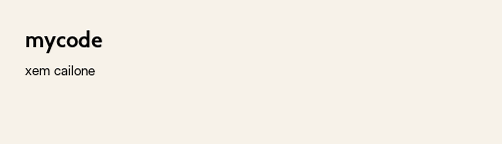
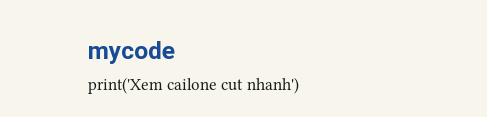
- xem cailone
+ print('Xem cailone cut nhanh')

